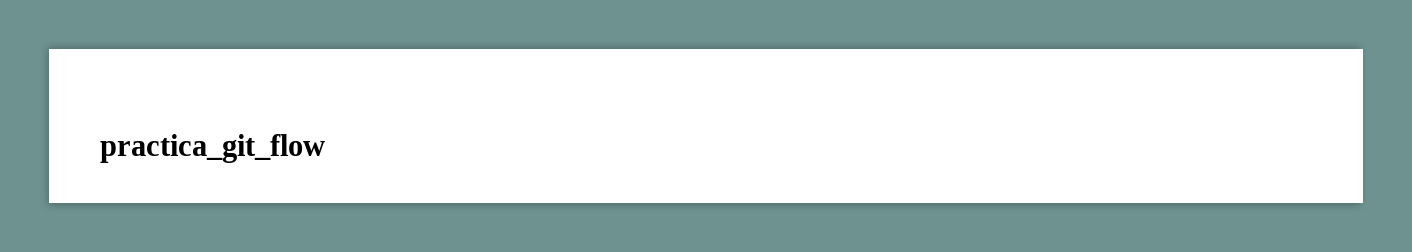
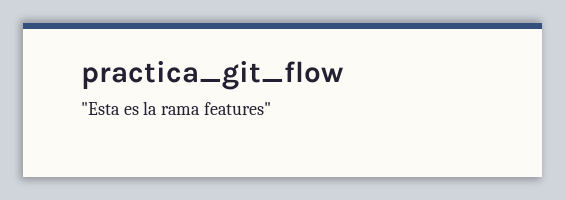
+ "Esta es la rama features"

